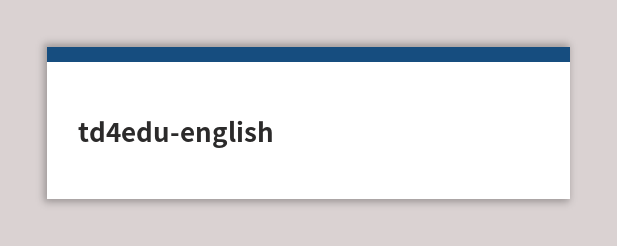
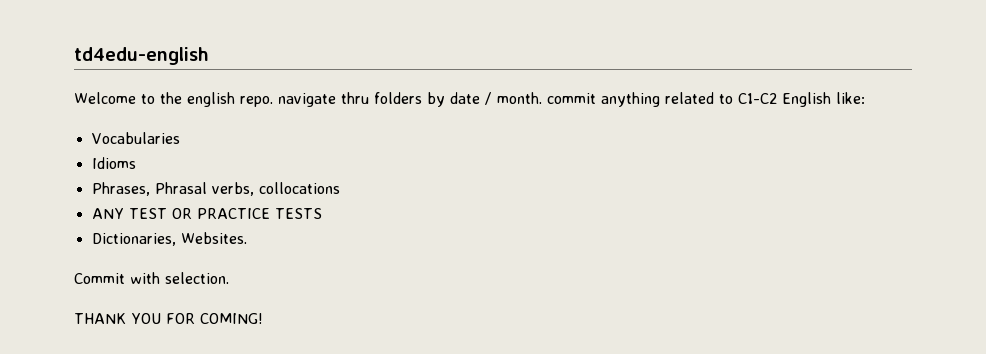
+ Welcome to the english repo. navigate thru folders by date / month. commit anything related to C1-C2 English like:
+ Vocabularies
+ Idioms
+ Phrases, Phrasal verbs, collocations
+ ANY TEST OR PRACTICE TESTS
+ Dictionaries, Websites.
+ Commit with selection.
+ THANK YOU FOR COMING!

